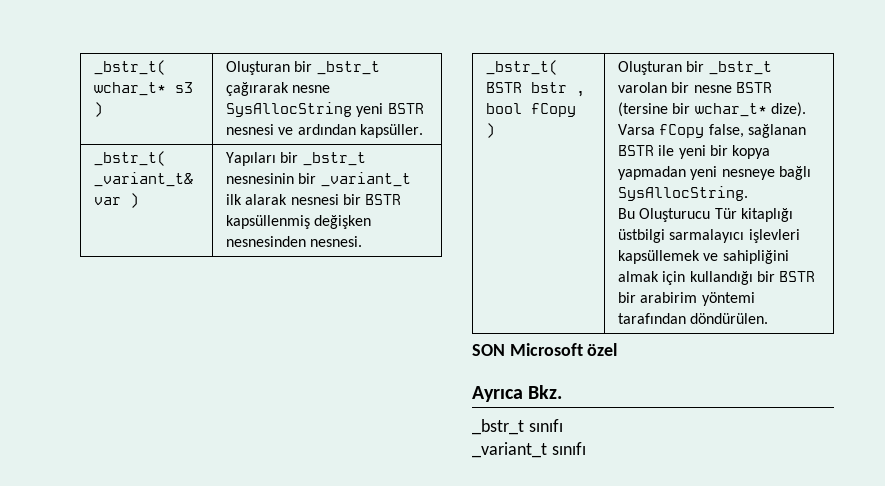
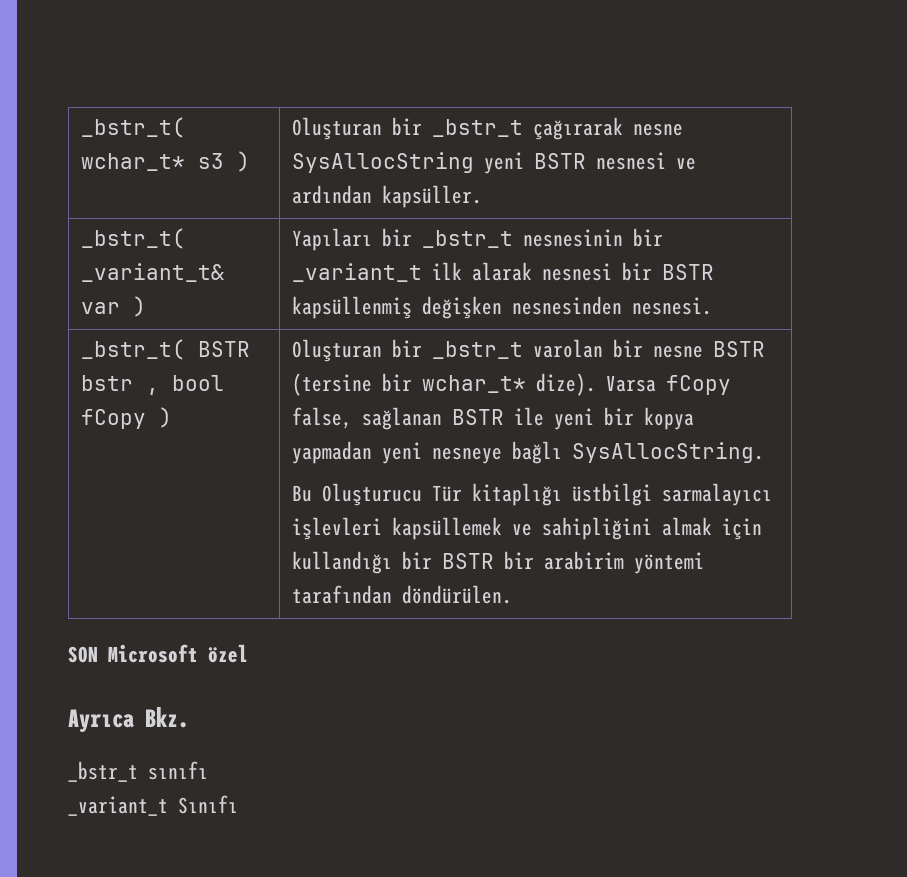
- _variant_t sınıfı
+ _variant_t Sınıfı

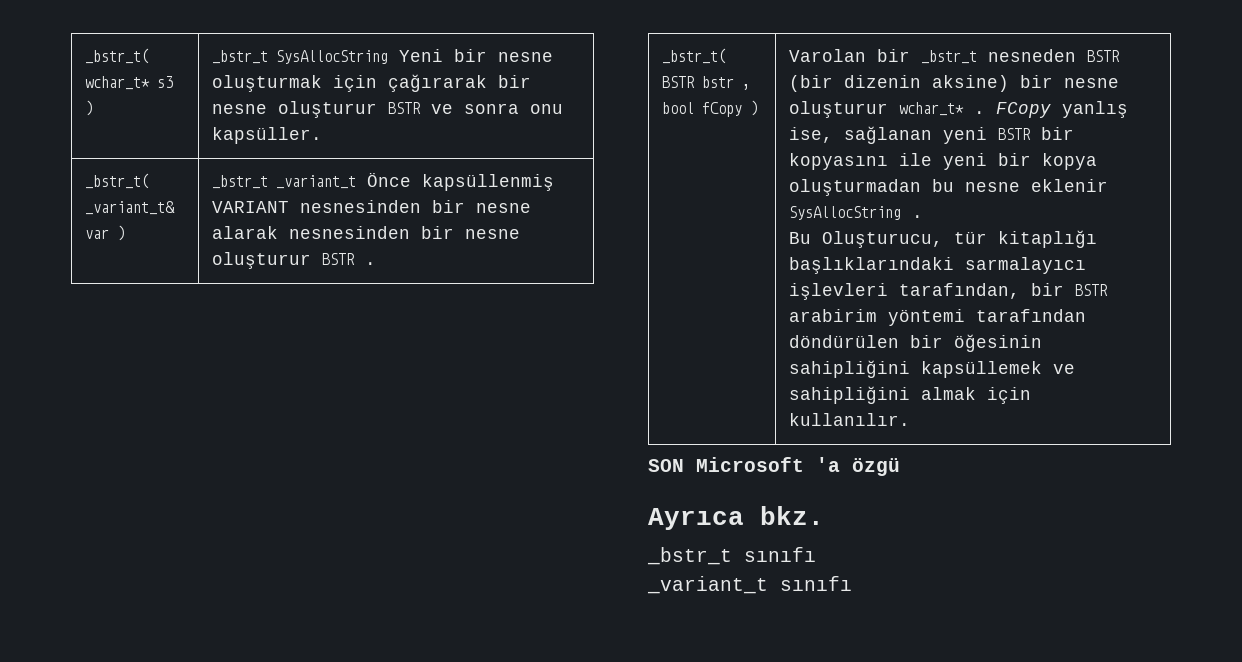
- _bstr_t( wchar_t* s3 ) | Oluşturan bir _bstr_t çağırarak nesne SysAllocString yeni BSTR nesnesi ve ardından kapsüller.
+ _bstr_t( wchar_t* s3 ) | _bstr_t SysAllocString Yeni bir nesne oluşturmak için çağırarak bir nesne oluşturur BSTR ve sonra onu kapsüller.
- _bstr_t( _variant_t& var ) | Yapıları bir _bstr_t nesnesinin bir _variant_t ilk alarak nesnesi bir BSTR kapsüllenmiş değişken nesnesinden nesnesi.
+ _bstr_t( _variant_t& var ) | _bstr_t _variant_t Önce kapsüllenmiş VARIANT nesnesinden bir nesne alarak nesnesinden bir nesne oluşturur BSTR .
- Oluşturan bir _bstr_t varolan bir nesne BSTR (tersine bir wchar_t* dize). Varsa fCopy false, sağlanan BSTR ile yeni bir kopya yapmadan yeni nesneye bağlı SysAllocString.
- Bu Oluşturucu Tür kitaplığı üstbilgi sarmalayıcı işlevleri kapsüllemek ve sahipliğini almak için kullandığı bir BSTR bir arabirim yöntemi tarafından döndürülen.
+ Varolan bir _bstr_t nesneden BSTR (bir dizenin aksine) bir nesne oluşturur wchar_t* . FCopy yanlış ise, sağlanan yeni BSTR bir kopyasını ile yeni bir kopya oluşturmadan bu nesne eklenir SysAllocString .
+ Bu Oluşturucu, tür kitaplığı başlıklarındaki sarmalayıcı işlevleri tarafından, bir BSTR arabirim yöntemi tarafından döndürülen bir öğesinin sahipliğini kapsüllemek ve sahipliğini almak için kullanılır.
- SON Microsoft özel
+ SON Microsoft 'a özgü
- Ayrıca Bkz.
+ Ayrıca bkz.
- _variant_t Sınıfı
+ _variant_t sınıfı

